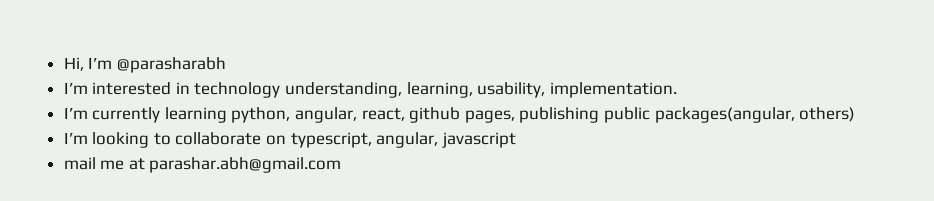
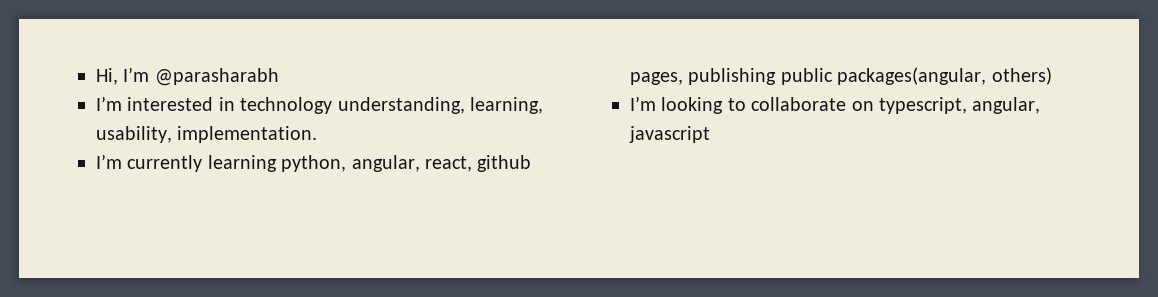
- mail me at parashar.abh@gmail.com

